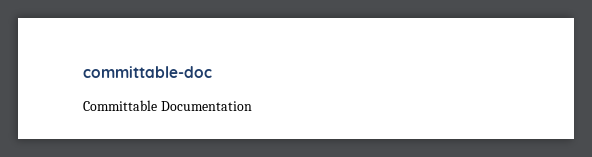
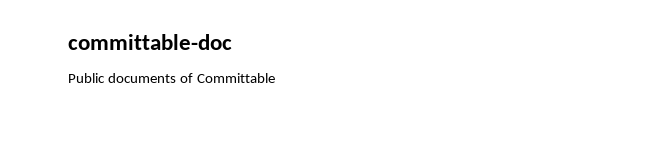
- Committable Documentation
+ Public documents of Committable

